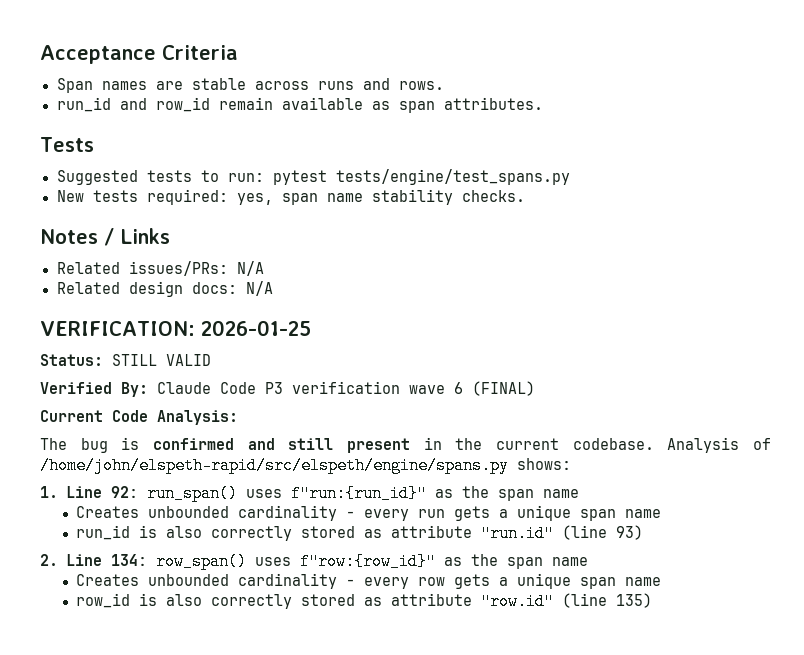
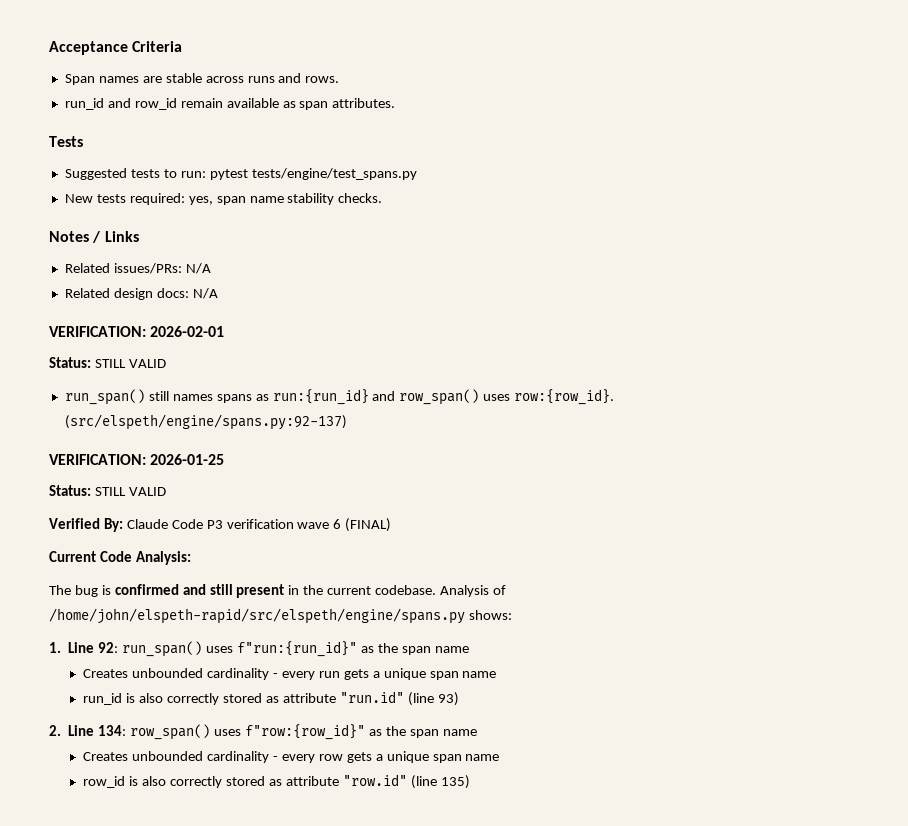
+ VERIFICATION: 2026-02-01
+ Status: STILL VALID
+ run_span() still names spans as run:{run_id} and row_span() uses row:{row_id}. (src/elspeth/engine/spans.py:92-137)

